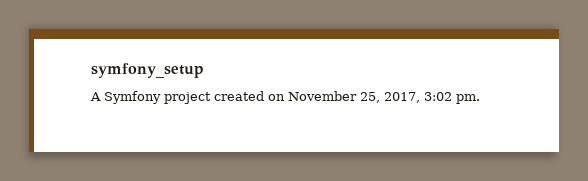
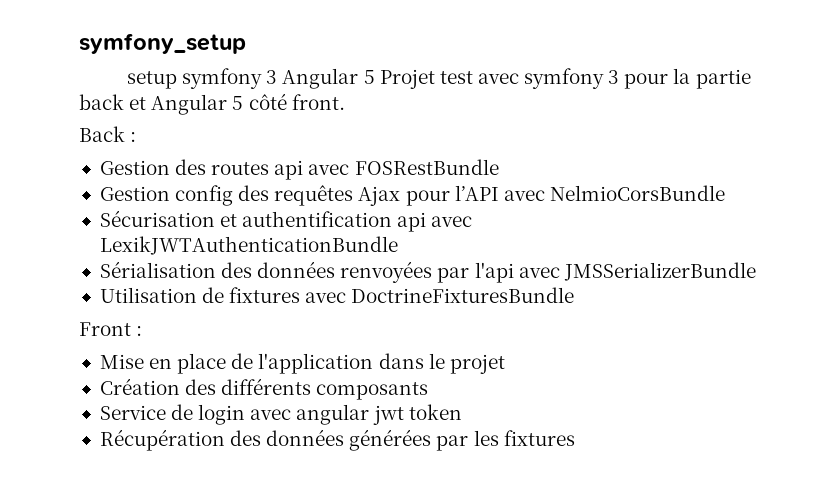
- A Symfony project created on November 25, 2017, 3:02 pm.
+ setup symfony 3 Angular 5 Projet test avec symfony 3 pour la partie back et Angular 5 côté front.
+ Back :
+ Gestion des routes api avec FOSRestBundle
+ Gestion config des requêtes Ajax pour l’API avec NelmioCorsBundle
+ Sécurisation et authentification api avec LexikJWTAuthenticationBundle
+ Sérialisation des données renvoyées par l'api avec JMSSerializerBundle
+ Utilisation de fixtures avec DoctrineFixturesBundle
+ Front :
+ Mise en place de l'application dans le projet
+ Création des différents composants
+ Service de login avec angular jwt token
+ Récupération des données générées par les fixtures

